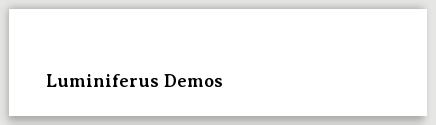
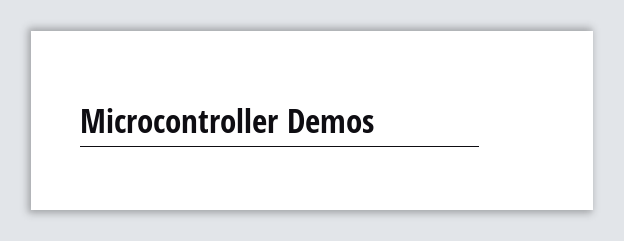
- Luminiferus Demos
+ Microcontroller Demos

